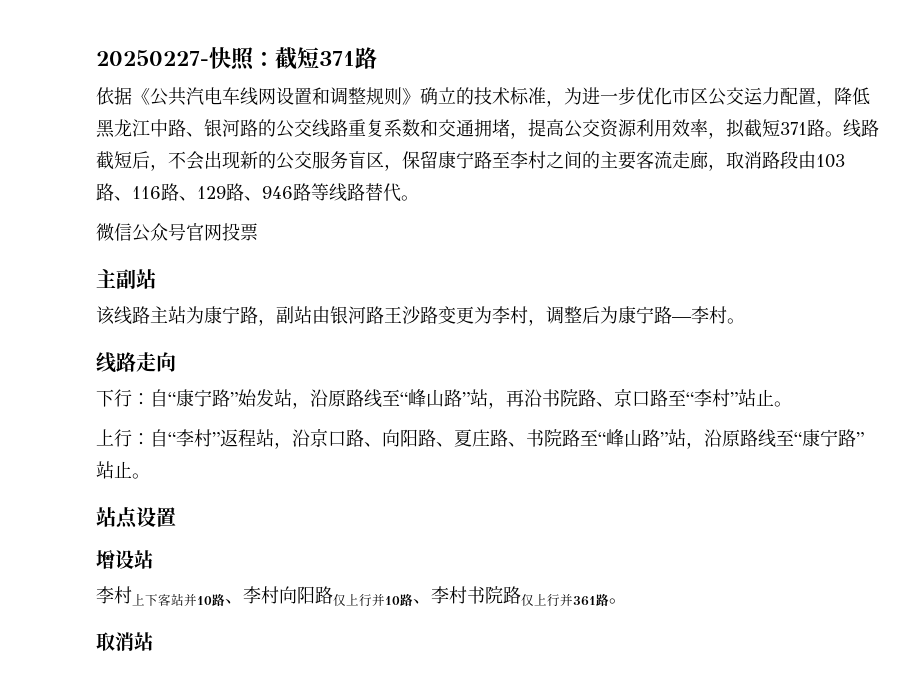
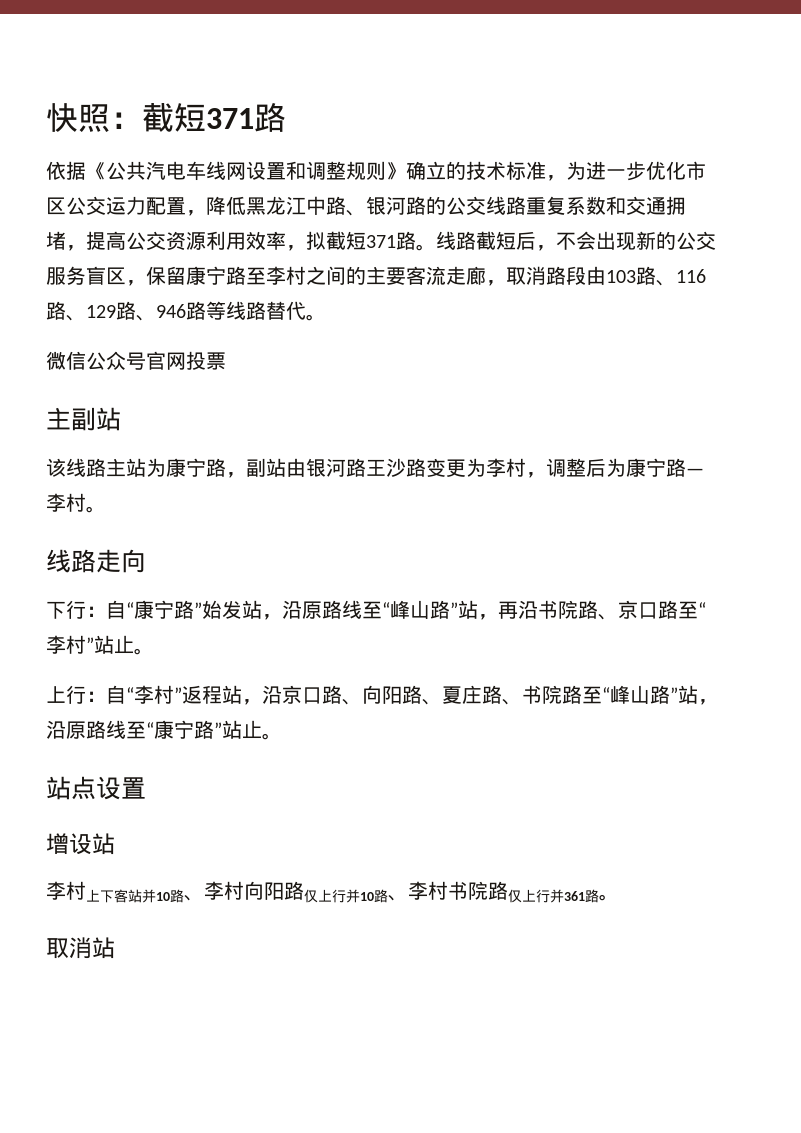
- 20250227-快照：截短371路
+ 快照：截短371路

